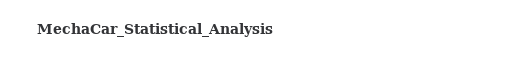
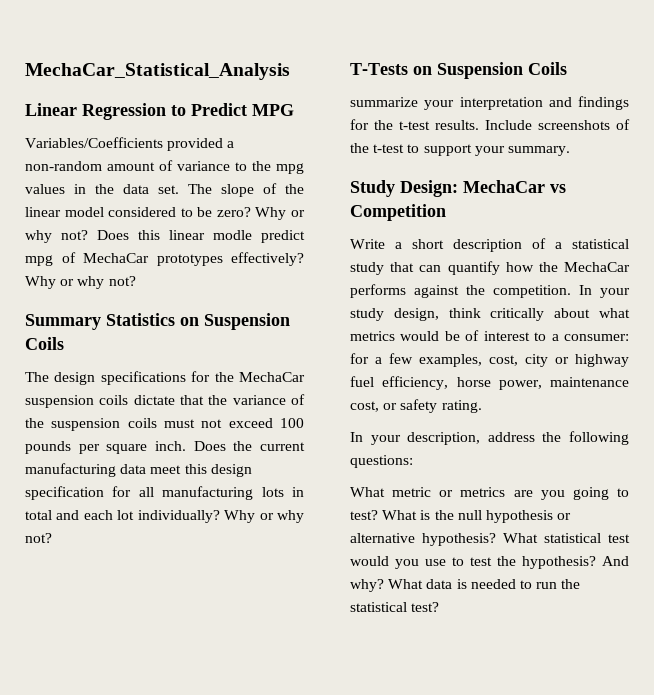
+ Linear Regression to Predict MPG
+ Variables/Coefficients provided a non-random amount of variance to the mpg values in the data set. The slope of the linear model considered to be zero? Why or why not? Does this linear modle predict mpg of MechaCar prototypes effectively? Why or why not?
+ Summary Statistics on Suspension Coils
+ The design specifications for the MechaCar suspension coils dictate that the variance of the suspension coils must not exceed 100 pounds per square inch. Does the current manufacturing data meet this design specification for all manufacturing lots in total and each lot individually? Why or why not?
+ T-Tests on Suspension Coils
+ summarize your interpretation and findings for the t-test results. Include screenshots of the t-test to support your summary.
+ Study Design: MechaCar vs Competition
+ Write a short description of a statistical study that can quantify how the MechaCar performs against the competition. In your study design, think critically about what metrics would be of interest to a consumer: for a few examples, cost, city or highway fuel efficiency, horse power, maintenance cost, or safety rating.
+ In your description, address the following questions:
+ What metric or metrics are you going to test? What is the null hypothesis or alternative hypothesis? What statistical test would you use to test the hypothesis? And why? What data is needed to run the statistical test?

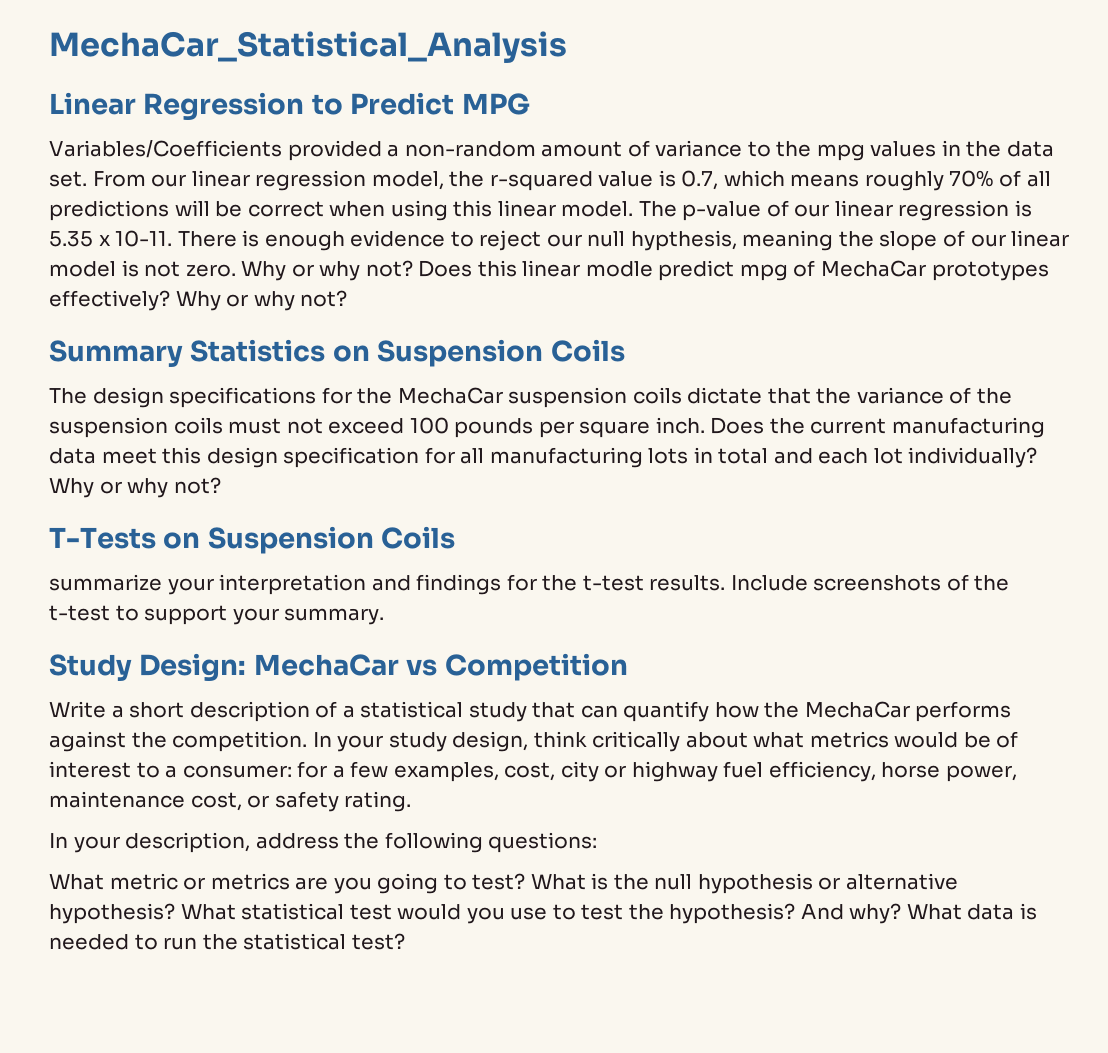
- The slope of the linear model considered to be zero?
+ From our linear regression model, the r-squared value is 0.7, which means roughly 70% of all predictions will be correct when using this linear model. The p-value of our linear regression is 5.35 x 10-11. There is enough evidence to reject our null hypthesis, meaning the slope of our linear model is not zero.

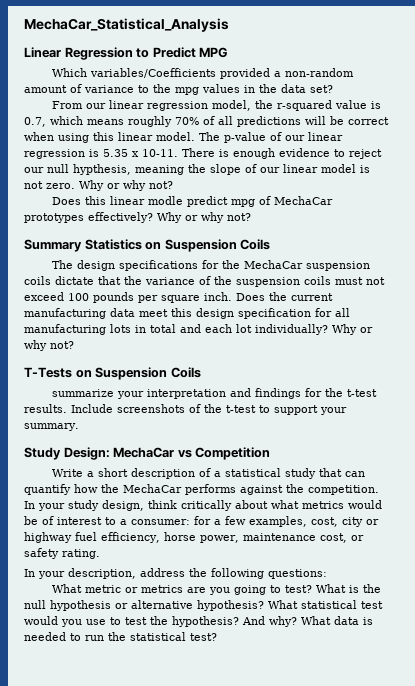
- Variables/Coefficients provided a non-random amount of variance to the mpg values in the data set. From our linear regression model, the r-squared value is 0.7, which means roughly 70% of all predictions will be correct when using this linear model.
+ Which variables/Coefficients provided a non-random amount of variance to the mpg values in the data set?
+ From our linear regression model, the r-squared value is 0.7, which means roughly 70% of all predictions will be correct when using this linear model.
- There is enough evidence to reject our null hypthesis, meaning the slope of our linear model is not zero. Why or why not? Does this linear modle predict mpg of MechaCar prototypes effectively?
+ There is enough evidence to reject our null hypthesis, meaning the slope of our linear model is not zero. Why or why not?
+ Does this linear modle predict mpg of MechaCar prototypes effectively?

